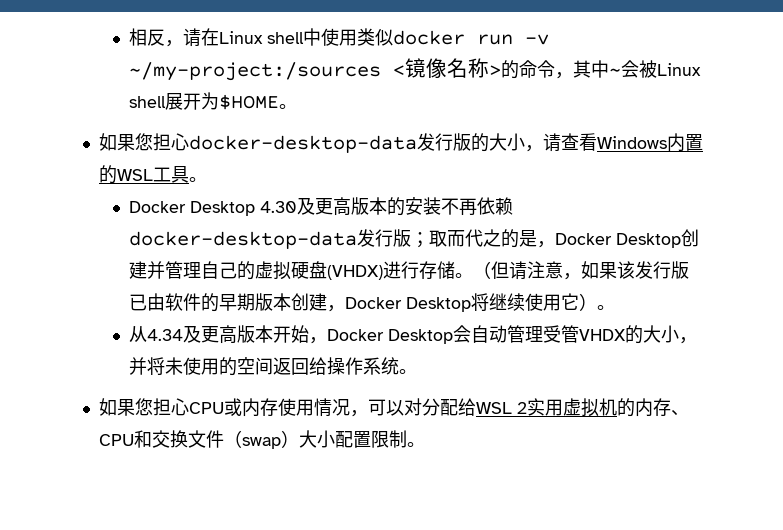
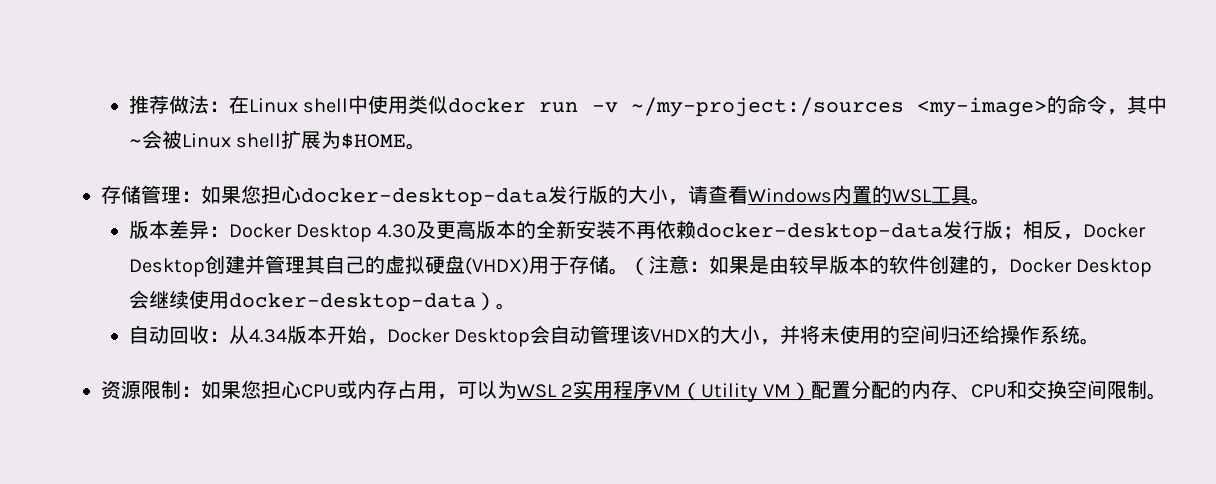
- 相反，请在Linux shell中使用类似docker run -v ~/my-project:/sources <镜像名称>的命令，其中~会被Linux shell展开为$HOME。
+ 推荐做法：在Linux shell中使用类似docker run -v ~/my-project:/sources <my-image>的命令，其中~会被Linux shell扩展为$HOME。
- 如果您担心docker-desktop-data发行版的大小，请查看Windows内置的WSL工具。
+ 存储管理：如果您担心docker-desktop-data发行版的大小，请查看Windows内置的WSL工具。
- Docker Desktop 4.30及更高版本的安装不再依赖docker-desktop-data发行版；取而代之的是，Docker Desktop创建并管理自己的虚拟硬盘(VHDX)进行存储。
+ 版本差异：Docker Desktop 4.30及更高版本的全新安装不再依赖docker-desktop-data发行版；相反，Docker Desktop创建并管理其自己的虚拟硬盘(VHDX)用于存储。
- （但请注意，如果该发行版已由软件的早期版本创建，Docker Desktop将继续使用它）。
+ （注意：如果是由较早版本的软件创建的，Docker Desktop会继续使用docker-desktop-data）。
- 从4.34及更高版本开始，Docker Desktop会自动管理受管VHDX的大小，并将未使用的空间返回给操作系统。
+ 自动回收：从4.34版本开始，Docker Desktop会自动管理该VHDX的大小，并将未使用的空间归还给操作系统。
- 如果您担心CPU或内存使用情况，可以对分配给WSL 2实用虚拟机的内存、CPU和交换文件（swap）大小配置限制。
+ 资源限制：如果您担心CPU或内存占用，可以为WSL 2实用程序VM（Utility VM）配置分配的内存、CPU和交换空间限制。

